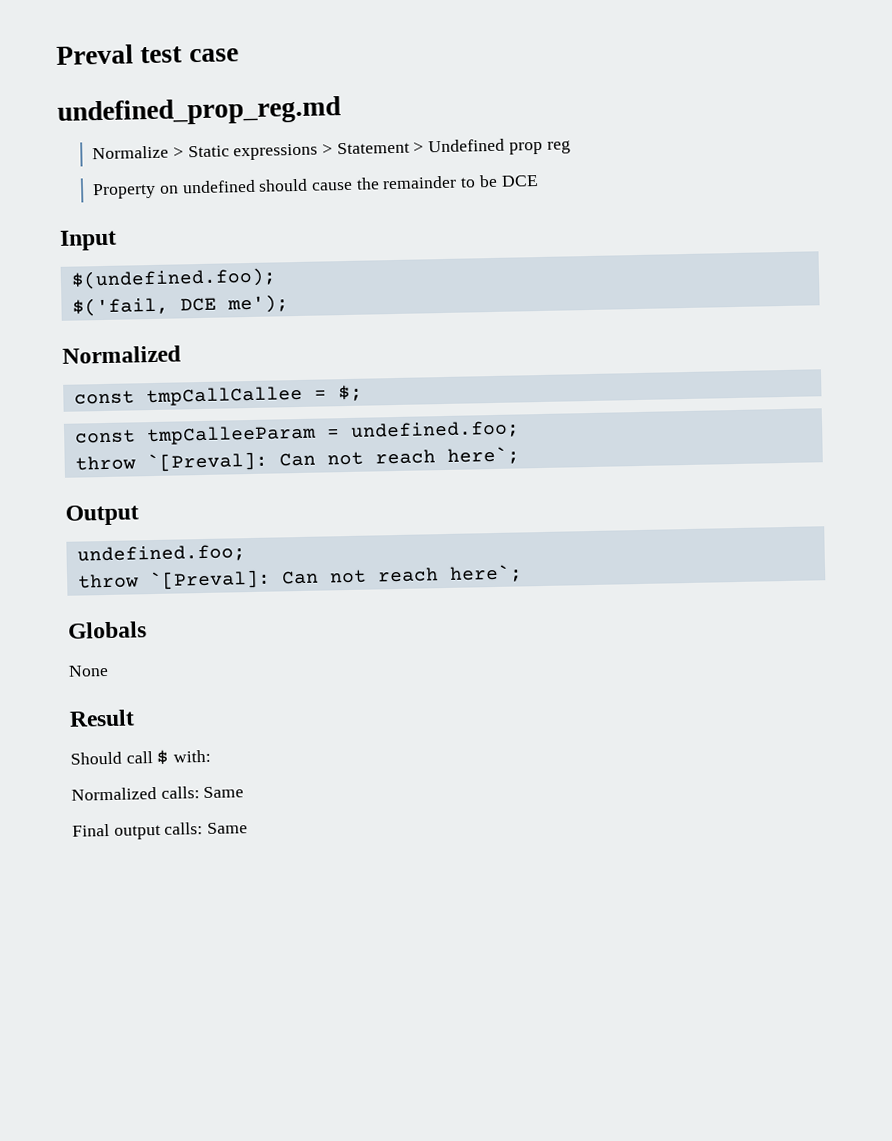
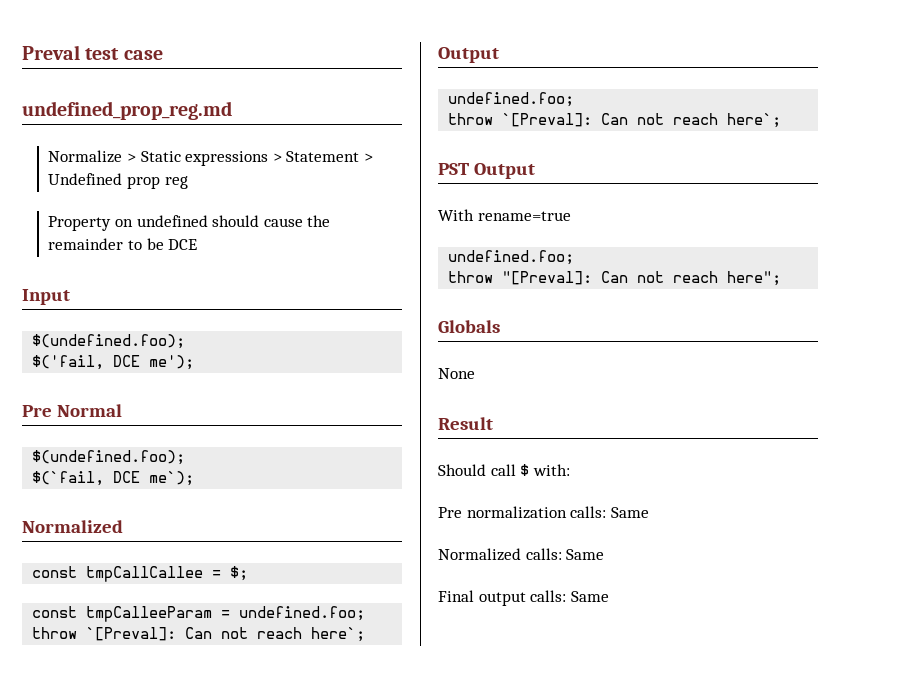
+ Pre Normal
+ $(undefined.foo);
+ $(`fail, DCE me`);
+ PST Output
+ With rename=true
+ undefined.foo;
+ throw "[Preval]: Can not reach here";
+ Pre normalization calls: Same

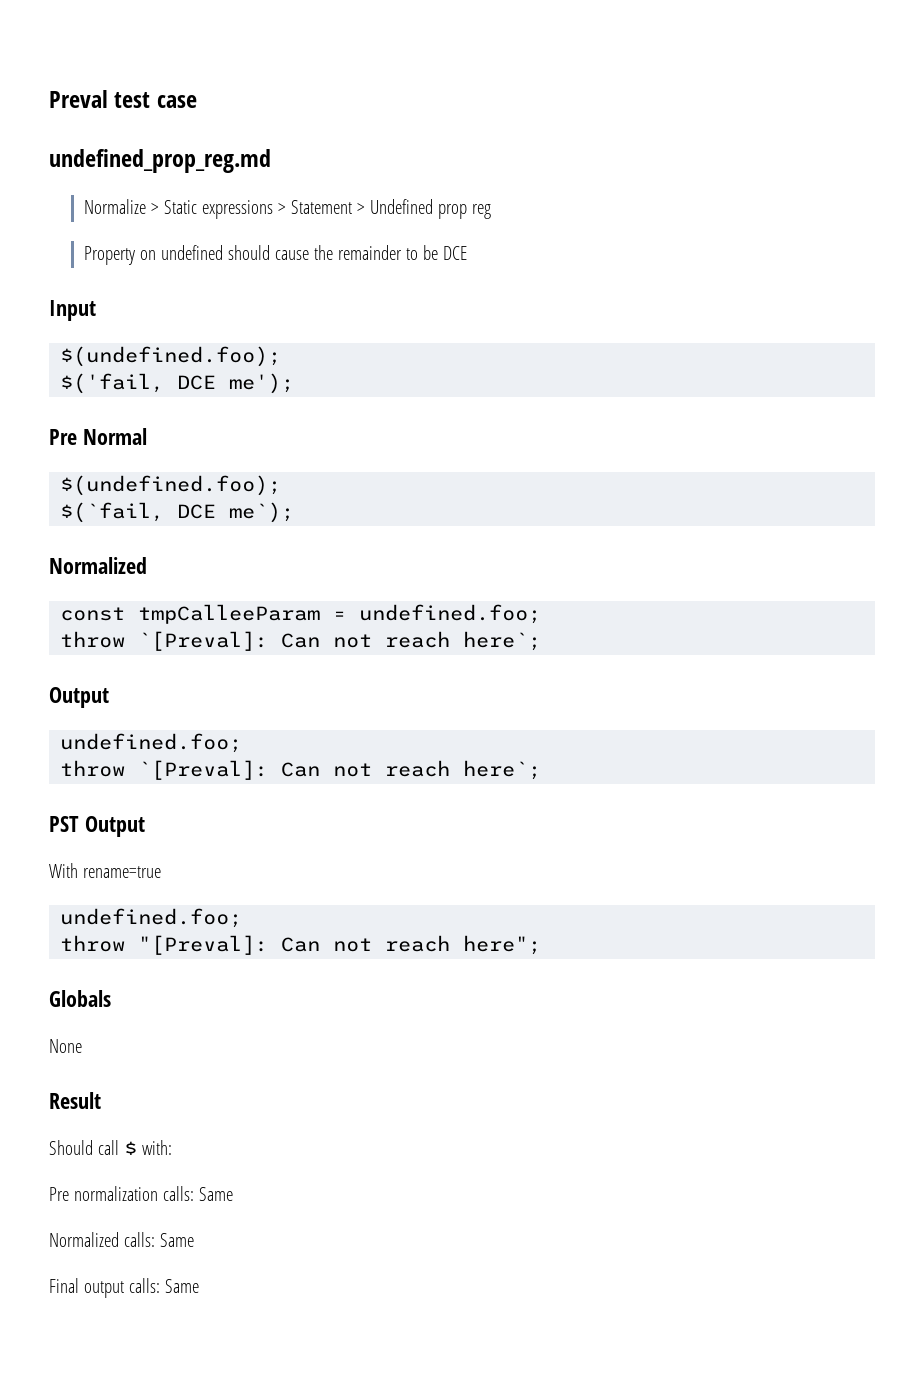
- const tmpCallCallee = $;

